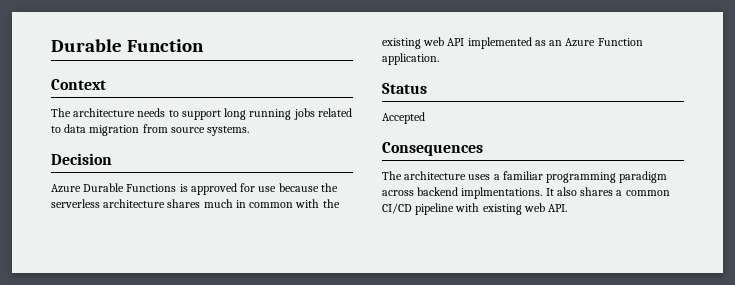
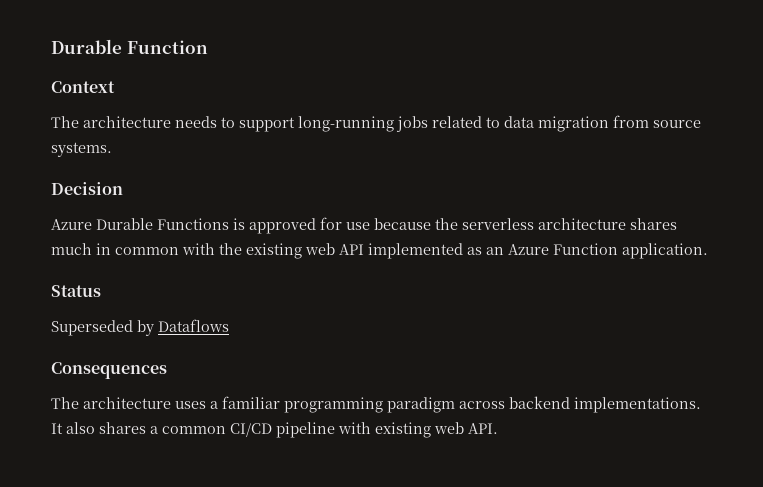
- The architecture needs to support long running jobs related to data migration from source systems.
+ The architecture needs to support long-running jobs related to data migration from source systems.
- Accepted
+ Superseded by Dataflows
- The architecture uses a familiar programming paradigm across backend implmentations.
+ The architecture uses a familiar programming paradigm across backend implementations.

